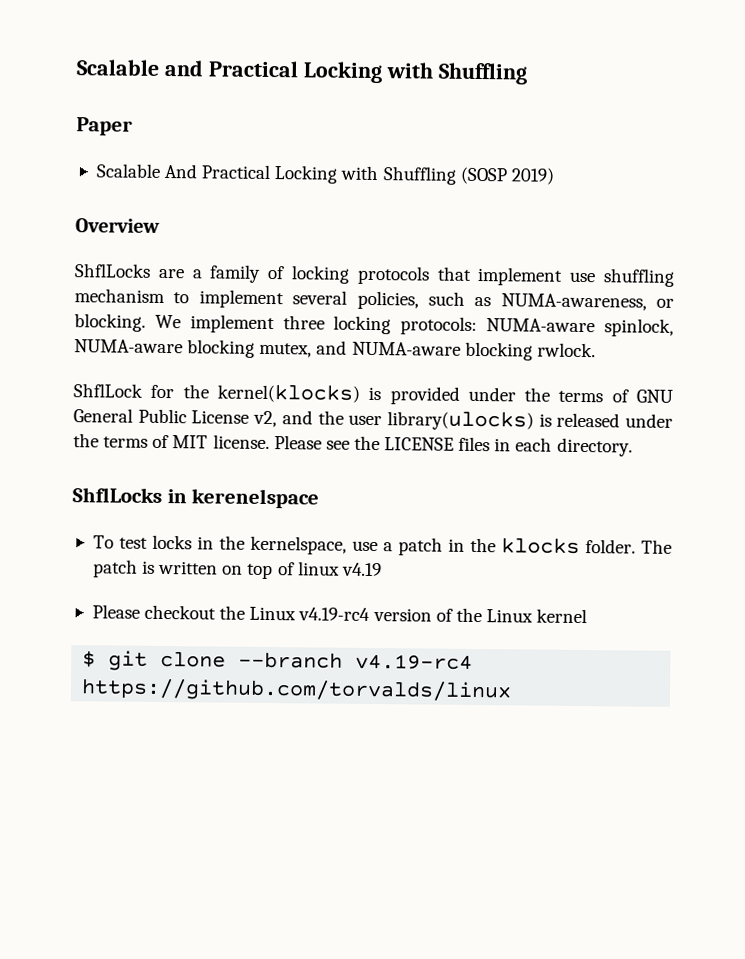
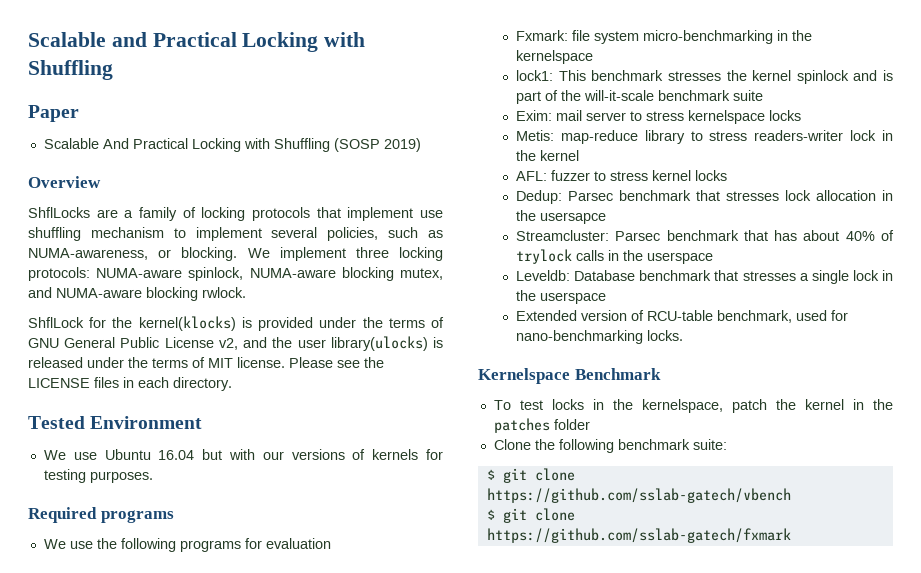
- ShflLocks in kerenelspace
+ Tested Environment
+ We use Ubuntu 16.04 but with our versions of kernels for testing purposes.
+ Required programs
+ We use the following programs for evaluation
+ Fxmark: file system micro-benchmarking in the kernelspace
+ lock1: This benchmark stresses the kernel spinlock and is part of the will-it-scale benchmark suite
+ Exim: mail server to stress kernelspace locks
+ Metis: map-reduce library to stress readers-writer lock in the kernel
+ AFL: fuzzer to stress kernel locks
+ Dedup: Parsec benchmark that stresses lock allocation in the usersapce
+ Streamcluster: Parsec benchmark that has about 40% of trylock calls in the userspace
+ Leveldb: Database benchmark that stresses a single lock in the userspace
+ Extended version of RCU-table benchmark, used for nano-benchmarking locks.
+ Kernelspace Benchmark
- To test locks in the kernelspace, use a patch in the klocks folder. The patch is written on top of linux v4.19
- Please checkout the Linux v4.19-rc4 version of the Linux kernel
- $ git clone --branch v4.19-rc4 https://github.com/torvalds/linux
+ To test locks in the kernelspace, patch the kernel in the patches folder
+ Clone the following benchmark suite:
+ $ git clone https://github.com/sslab-gatech/vbench
+ $ git clone https://github.com/sslab-gatech/fxmark

